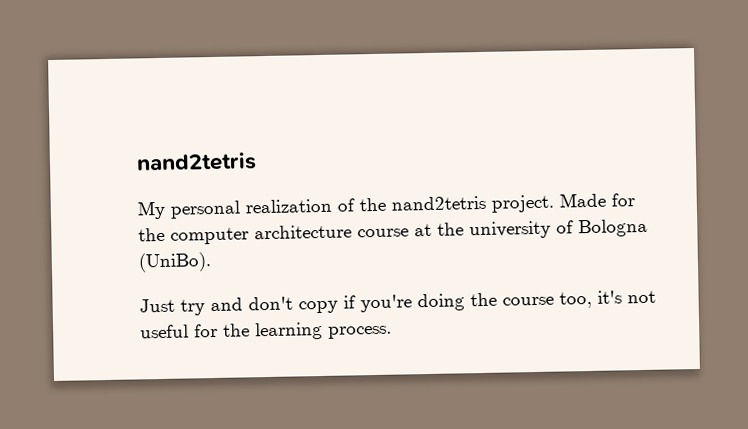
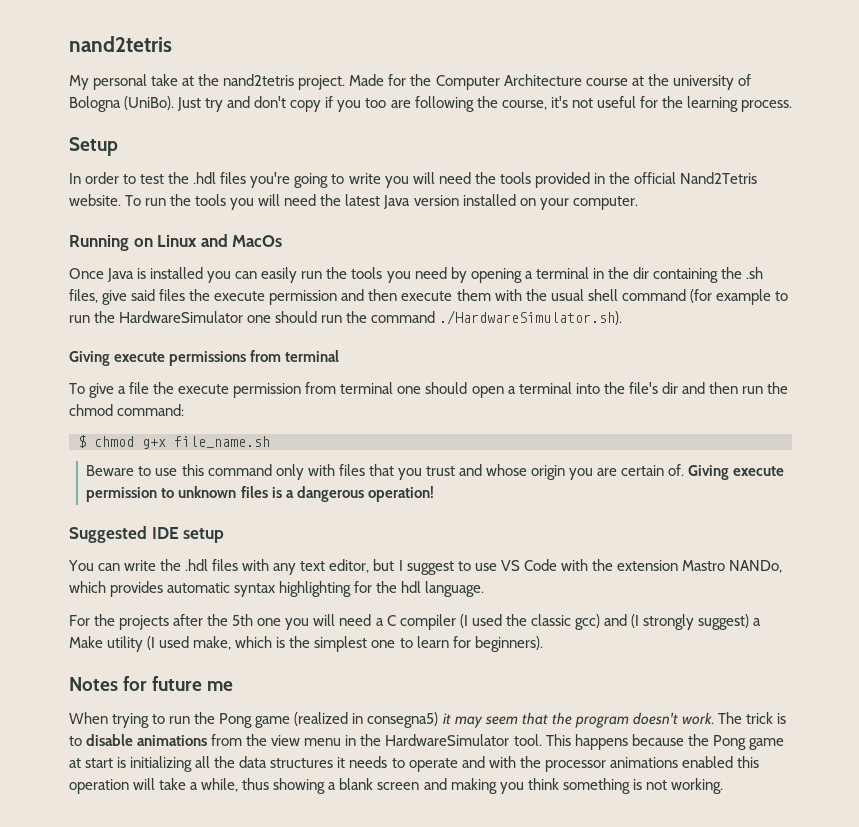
- My personal realization of the nand2tetris project.
+ My personal take at the nand2tetris project.
- Made for the computer architecture course at the university of Bologna (UniBo).
- Just try and don't copy if you're doing the course too, it's not useful for the learning process.
+ Made for the Computer Architecture course at the university of Bologna (UniBo). Just try and don't copy if you too are following the course, it's not useful for the learning process.
+ Setup
+ In order to test the .hdl files you're going to write you will need the tools provided in the official Nand2Tetris website. To run the tools you will need the latest Java version installed on your computer.
+ Running on Linux and MacOs
+ Once Java is installed you can easily run the tools you need by opening a terminal in the dir containing the .sh files, give said files the execute permission and then execute them with the usual shell command (for example to run the HardwareSimulator one should run the command ./HardwareSimulator.sh).
+ Giving execute permissions from terminal
+ To give a file the execute permission from terminal one should open a terminal into the file's dir and then run the chmod command:
+ $ chmod g+x file_name.sh
+ Beware to use this command only with files that you trust and whose origin you are certain of. Giving execute permission to unknown files is a dangerous operation!
+ Suggested IDE setup
+ You can write the .hdl files with any text editor, but I suggest to use VS Code with the extension Mastro NANDo, which provides automatic syntax highlighting for the hdl language.
+ For the projects after the 5th one you will need a C compiler (I used the classic gcc) and (I strongly suggest) a Make utility (I used make, which is the simplest one to learn for beginners).
+ Notes for future me
+ When trying to run the Pong game (realized in consegna5) it may seem that the program doesn't work. The trick is to disable animations from the view menu in the HardwareSimulator tool. This happens because the Pong game at start is initializing all the data structures it needs to operate and with the processor animations enabled this operation will take a while, thus showing a blank screen and making you think something is not working.

